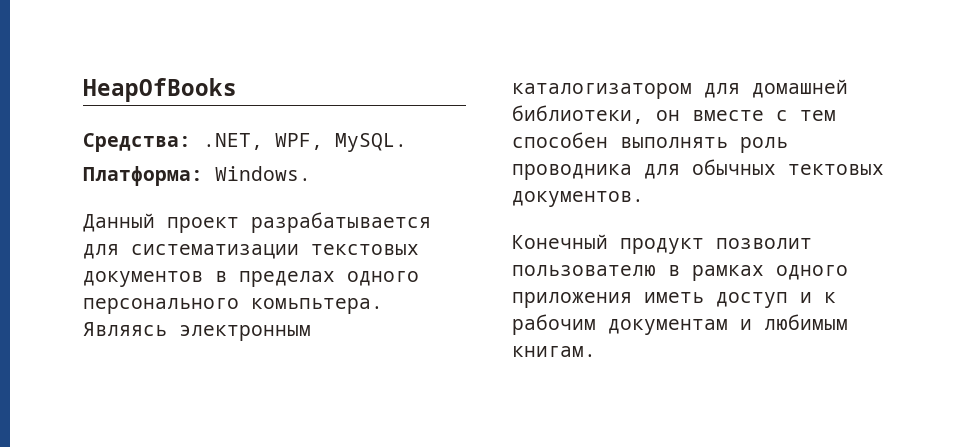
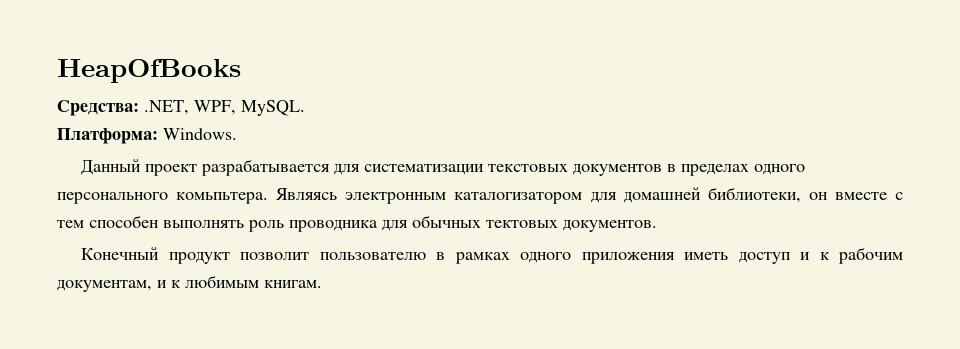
- Конечный продукт позволит пользователю в рамках одного приложения иметь доступ и к рабочим документам и любимым книгам.
+ Конечный продукт позволит пользователю в рамках одного приложения иметь доступ и к рабочим документам, и к любимым книгам.

